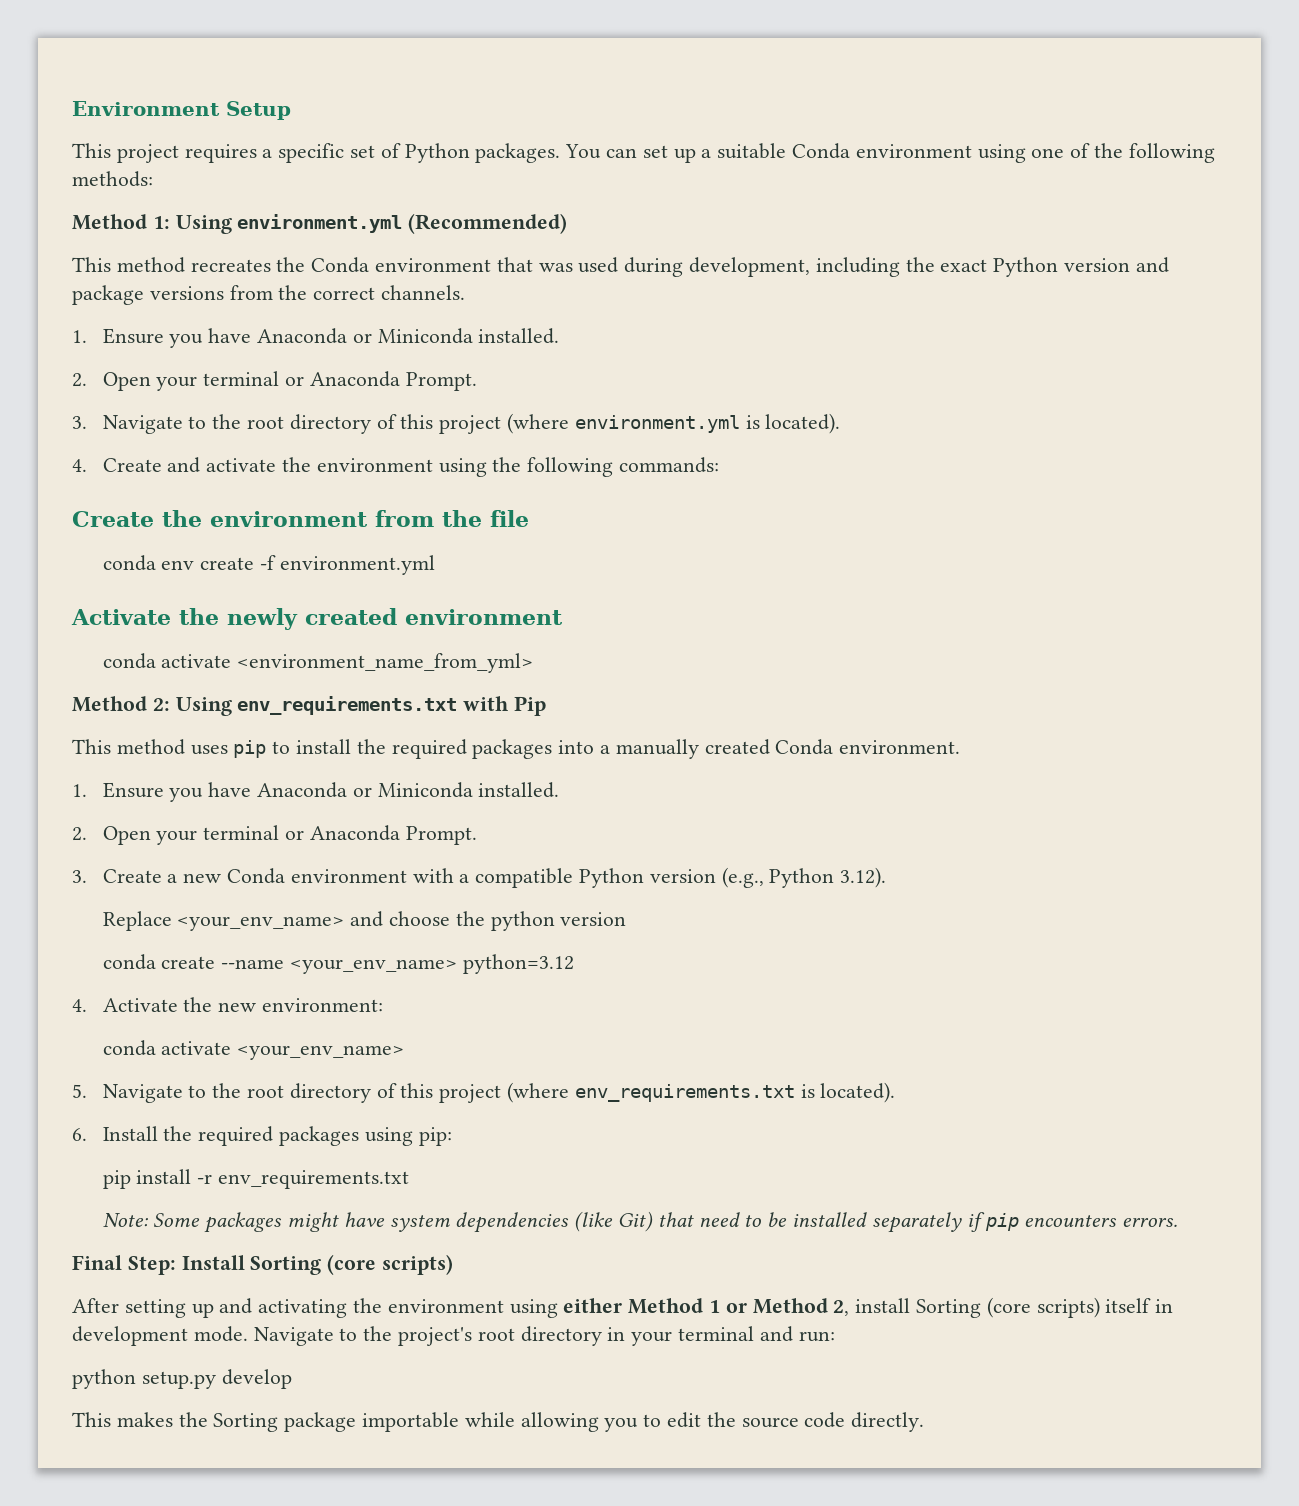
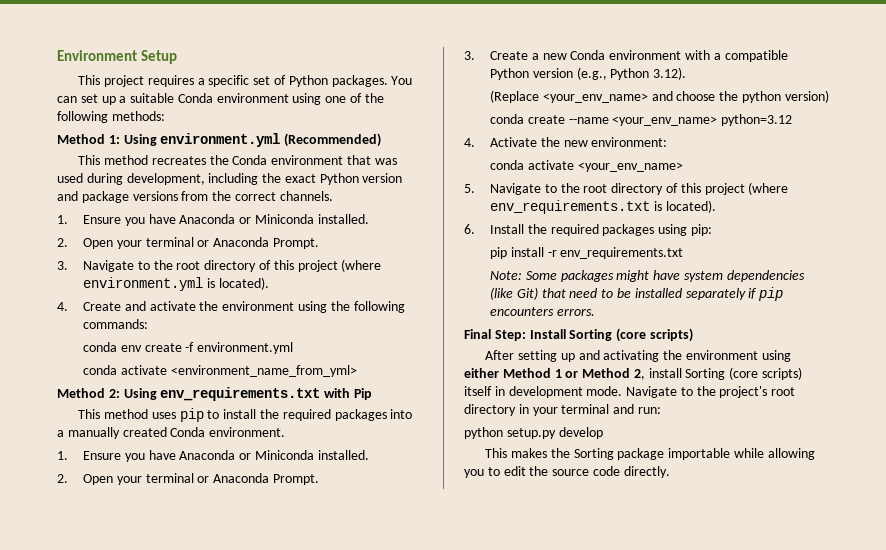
- Create the environment from the file
- Activate the newly created environment
- Replace <your_env_name> and choose the python version
+ (Replace <your_env_name> and choose the python version)

